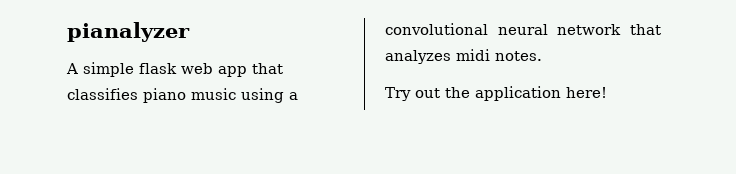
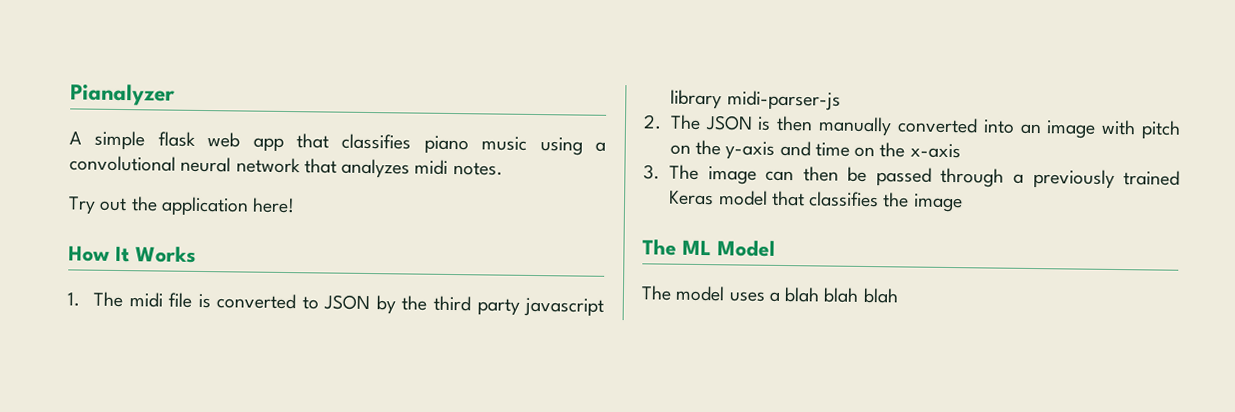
- pianalyzer
+ Pianalyzer
+ How It Works
+ 1. The midi file is converted to JSON by the third party javascript library midi-parser-js
+ 2. The JSON is then manually converted into an image with pitch on the y-axis and time on the x-axis
+ 3. The image can then be passed through a previously trained Keras model that classifies the image
+ The ML Model
+ The model uses a blah blah blah

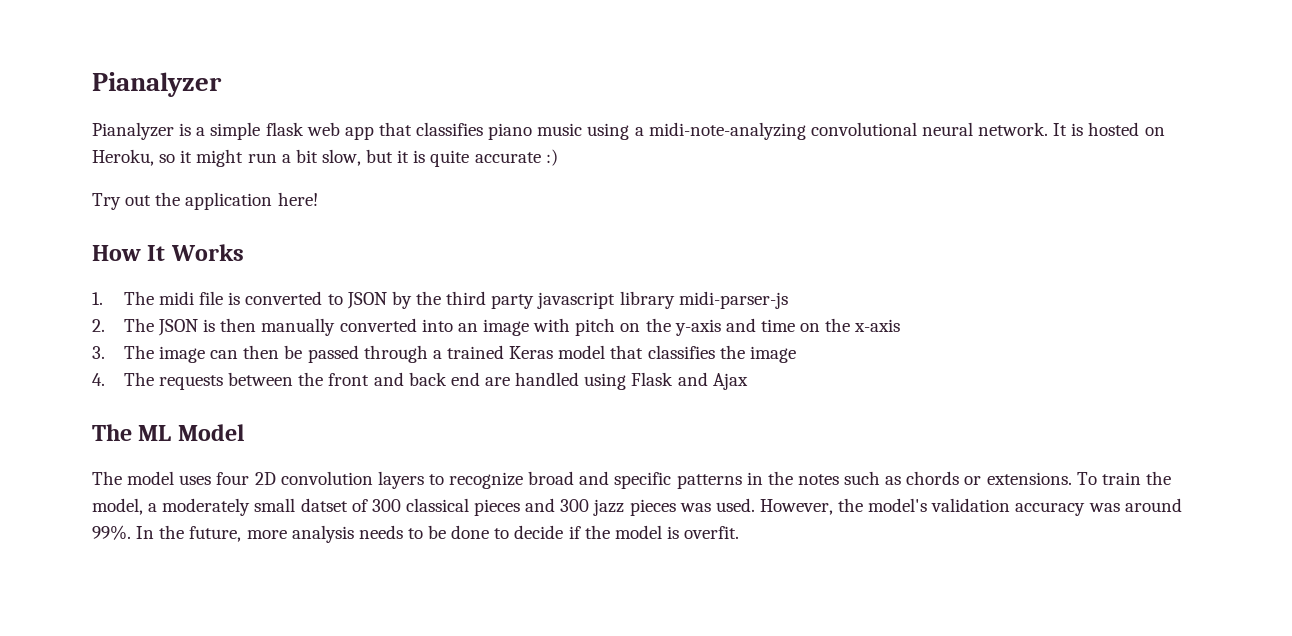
- A simple flask web app that classifies piano music using a convolutional neural network that analyzes midi notes.
+ Pianalyzer is a simple flask web app that classifies piano music using a midi-note-analyzing convolutional neural network. It is hosted on Heroku, so it might run a bit slow, but it is quite accurate :)
- 3. The image can then be passed through a previously trained Keras model that classifies the image
+ 3. The image can then be passed through a trained Keras model that classifies the image
+ 4. The requests between the front and back end are handled using Flask and Ajax
- The model uses a blah blah blah
+ The model uses four 2D convolution layers to recognize broad and specific patterns in the notes such as chords or extensions. To train the model, a moderately small datset of 300 classical pieces and 300 jazz pieces was used. However, the model's validation accuracy was around 99%. In the future, more analysis needs to be done to decide if the model is overfit.

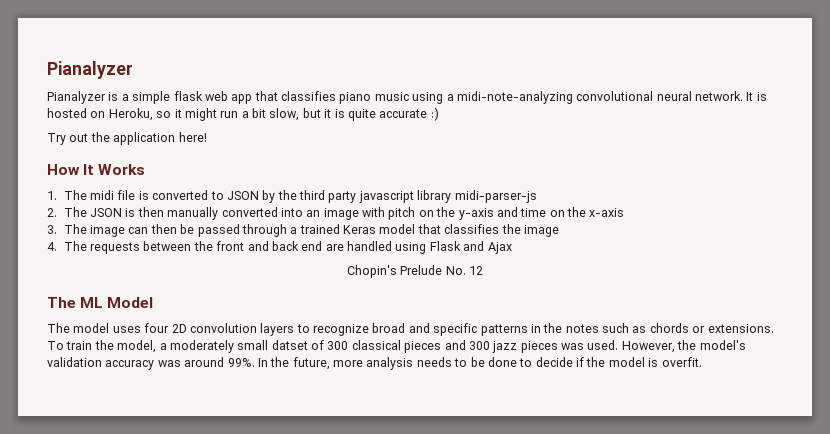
+ Chopin's Prelude No. 12

